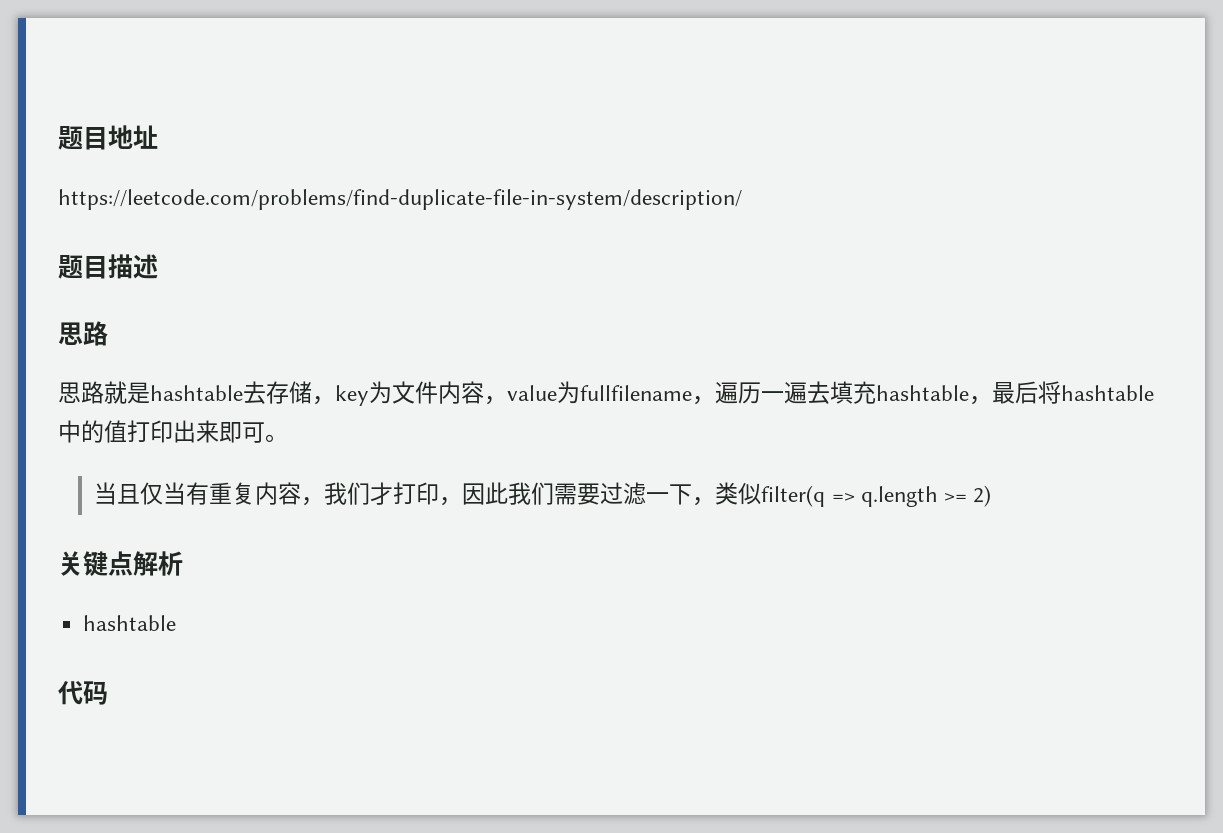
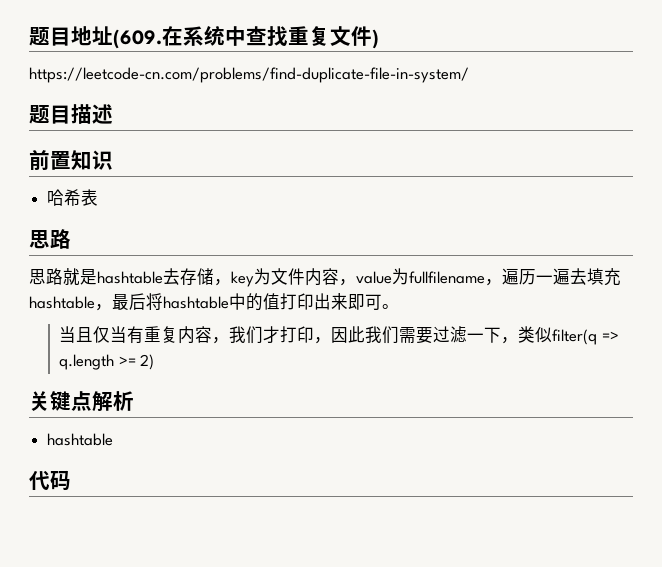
- 题目地址
- https://leetcode.com/problems/find-duplicate-file-in-system/description/
+ 题目地址(609.在系统中查找重复文件)
+ https://leetcode-cn.com/problems/find-duplicate-file-in-system/
+ 前置知识
+ 哈希表

